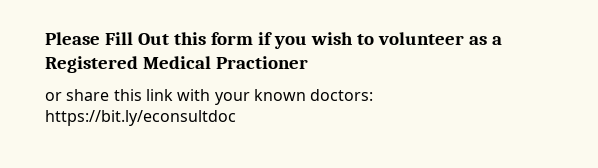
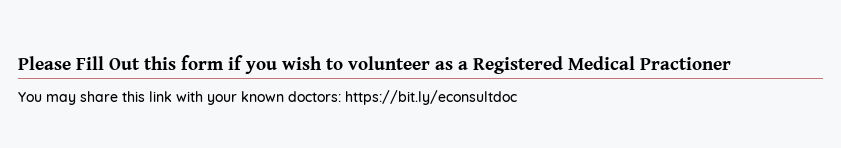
- or share this link with your known doctors: https://bit.ly/econsultdoc
+ You may share this link with your known doctors: https://bit.ly/econsultdoc

